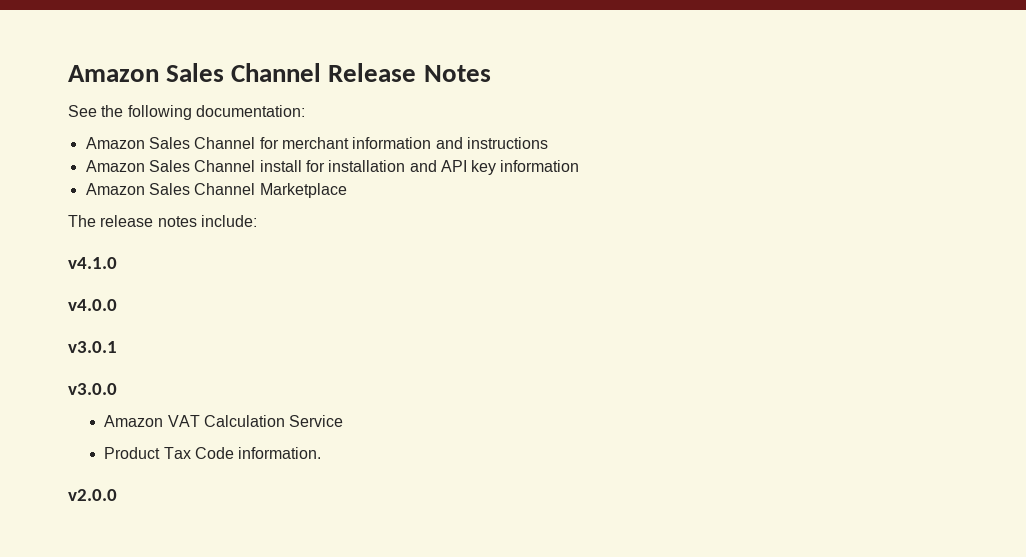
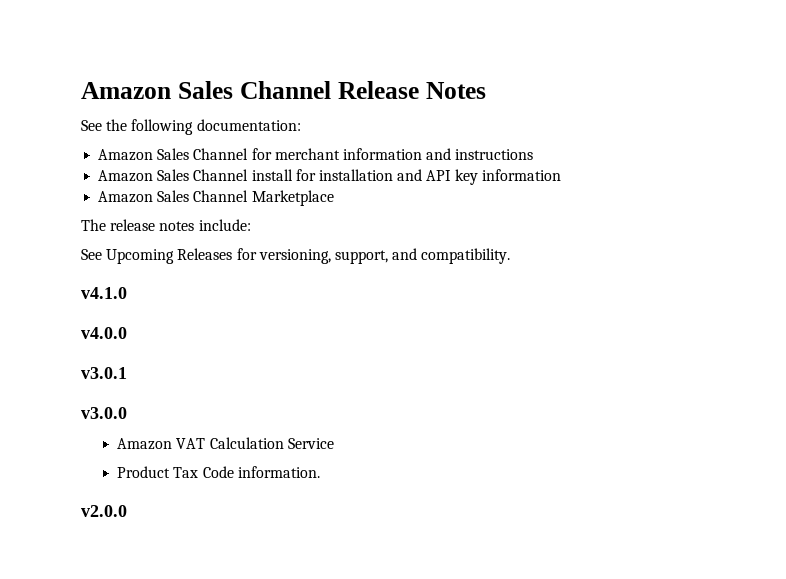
+ See Upcoming Releases for versioning, support, and compatibility.

